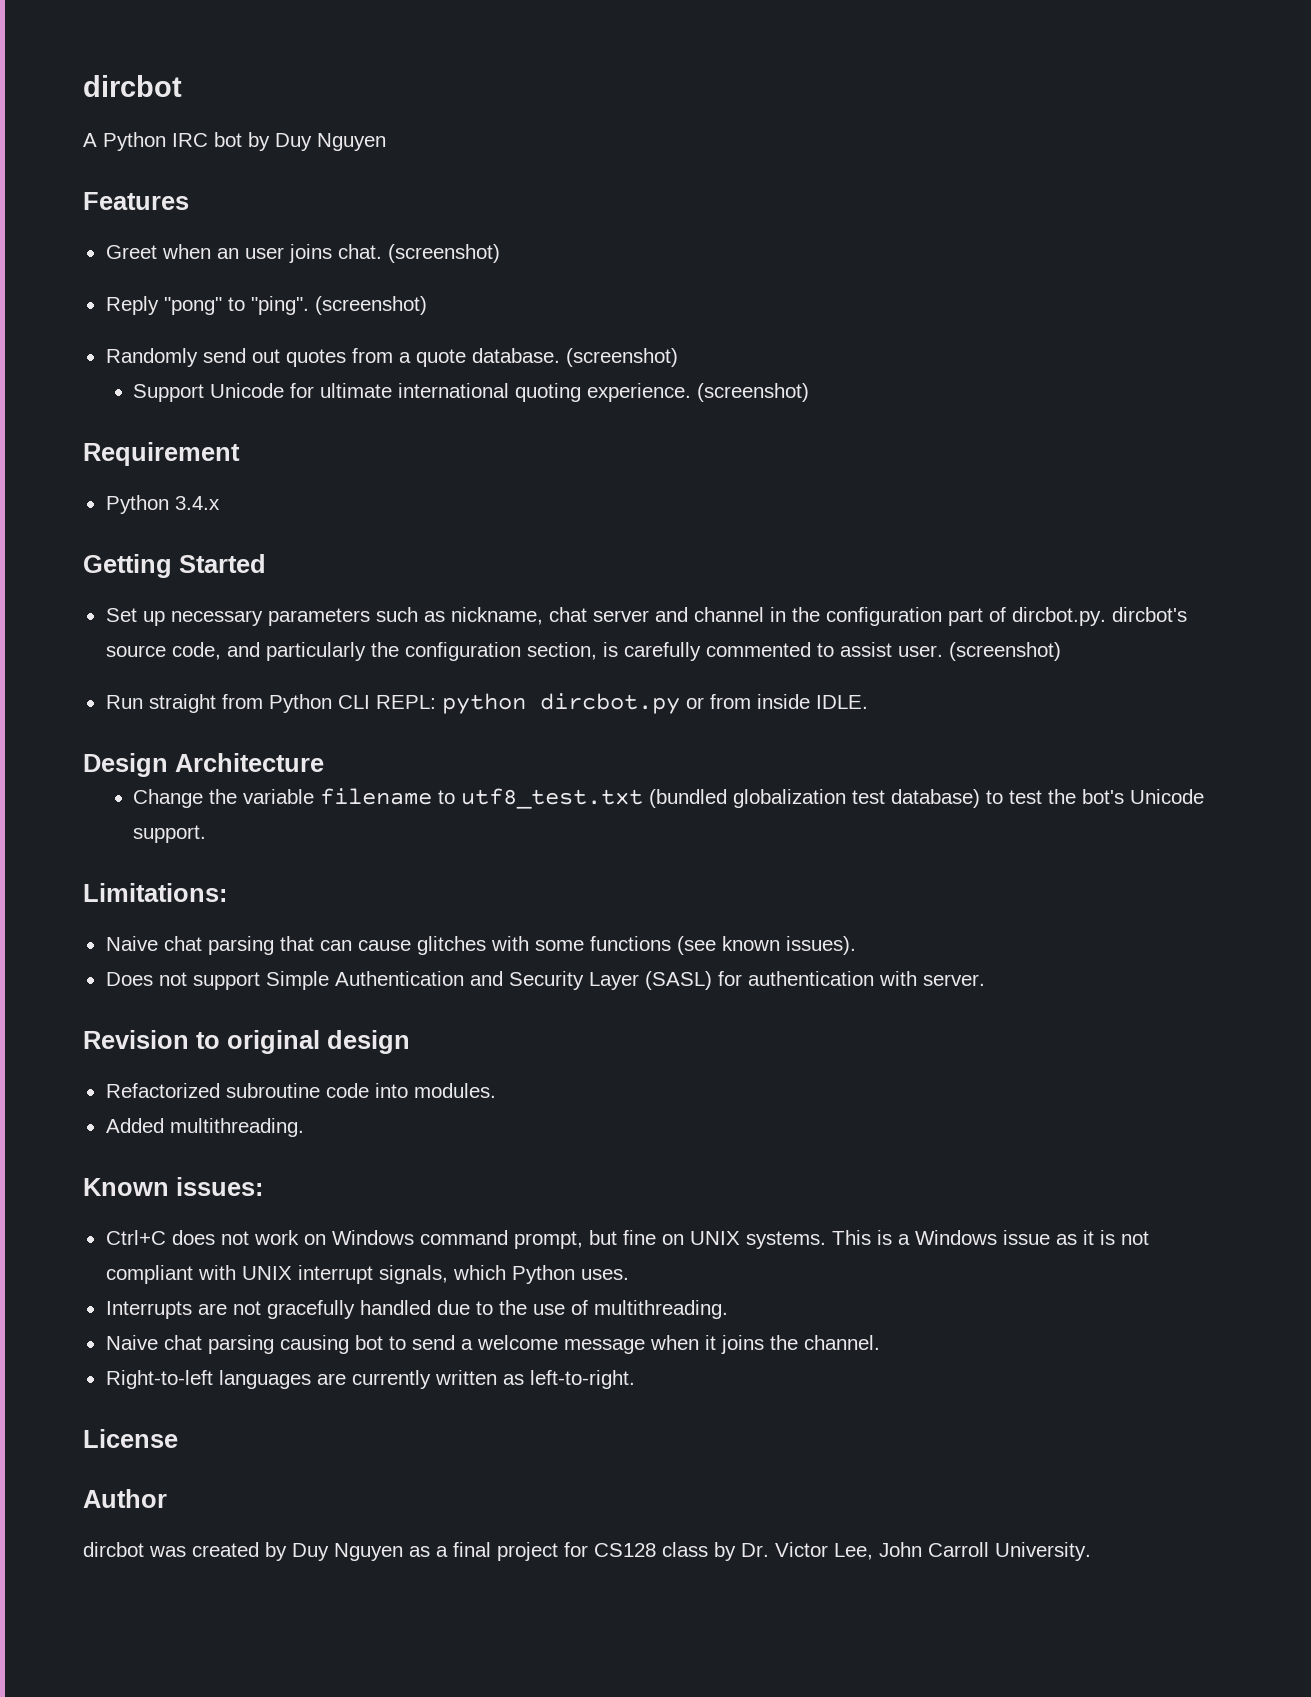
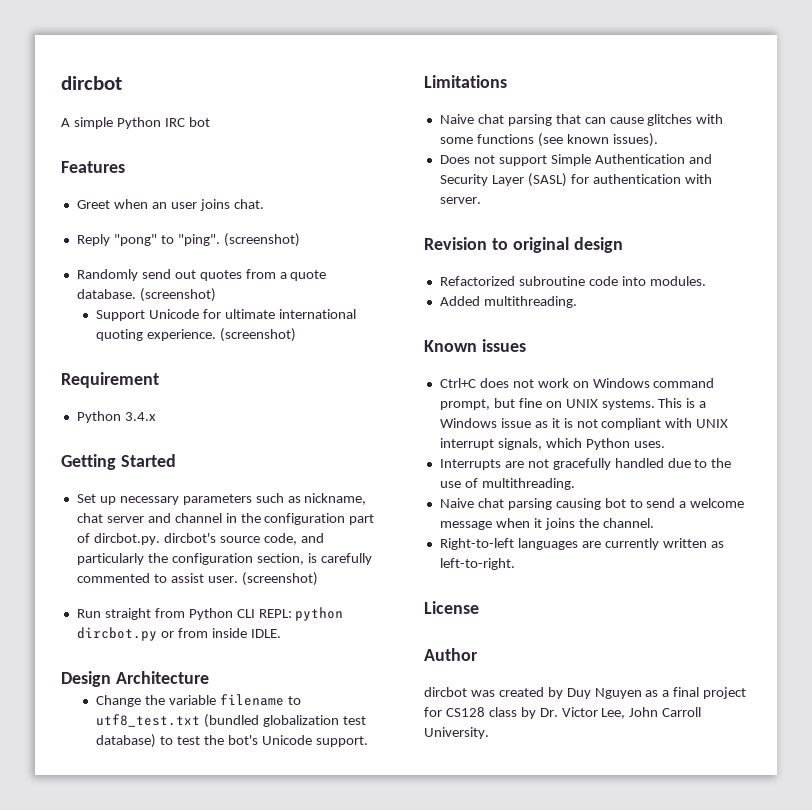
- A Python IRC bot by Duy Nguyen
+ A simple Python IRC bot
- Greet when an user joins chat. (screenshot)
+ Greet when an user joins chat.
- Limitations:
+ Limitations
- Known issues:
+ Known issues

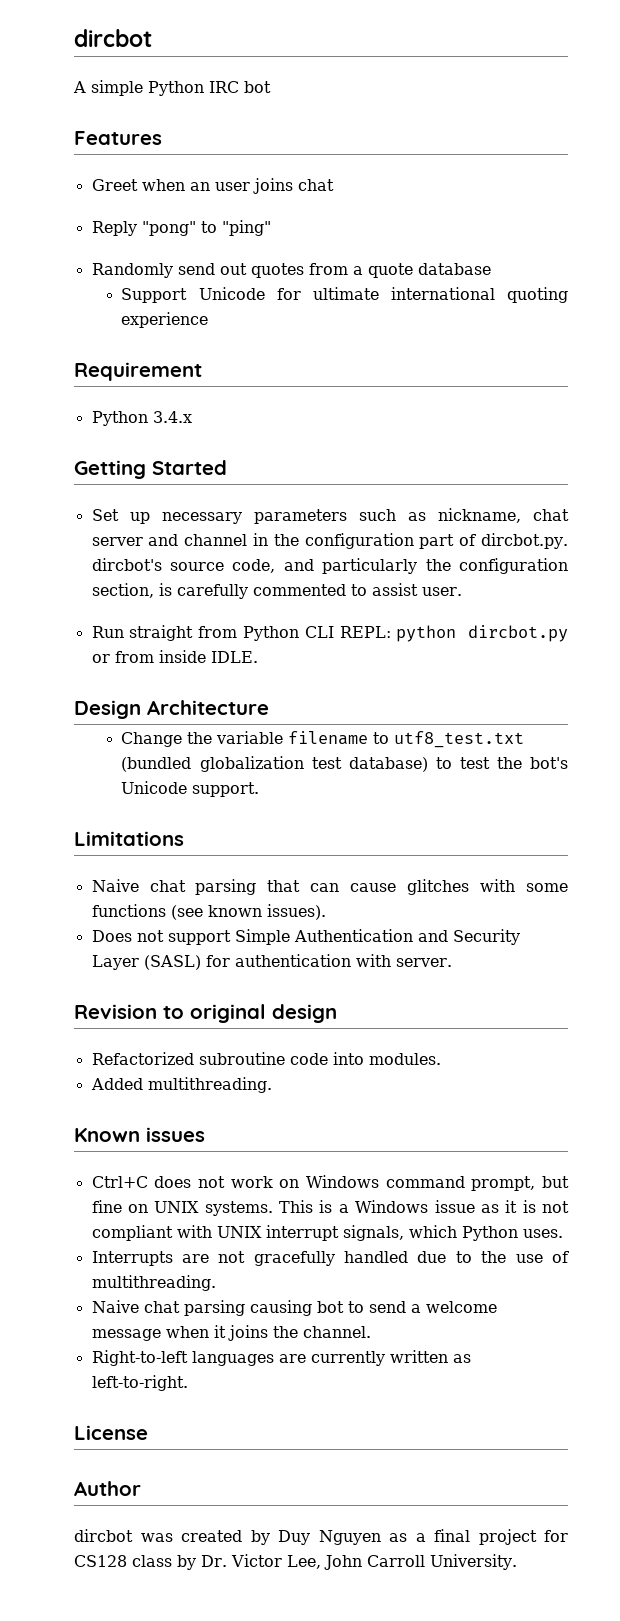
- Greet when an user joins chat.
+ Greet when an user joins chat
- Reply "pong" to "ping". (screenshot)
+ Reply "pong" to "ping"
- Randomly send out quotes from a quote database. (screenshot)
+ Randomly send out quotes from a quote database
- Support Unicode for ultimate international quoting experience. (screenshot)
+ Support Unicode for ultimate international quoting experience
- Set up necessary parameters such as nickname, chat server and channel in the configuration part of dircbot.py. dircbot's source code, and particularly the configuration section, is carefully commented to assist user. (screenshot)
+ Set up necessary parameters such as nickname, chat server and channel in the configuration part of dircbot.py. dircbot's source code, and particularly the configuration section, is carefully commented to assist user.

